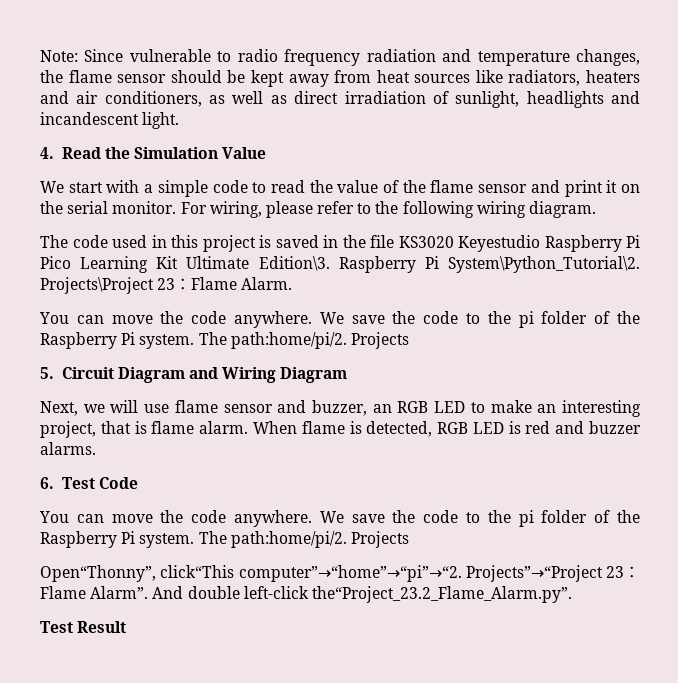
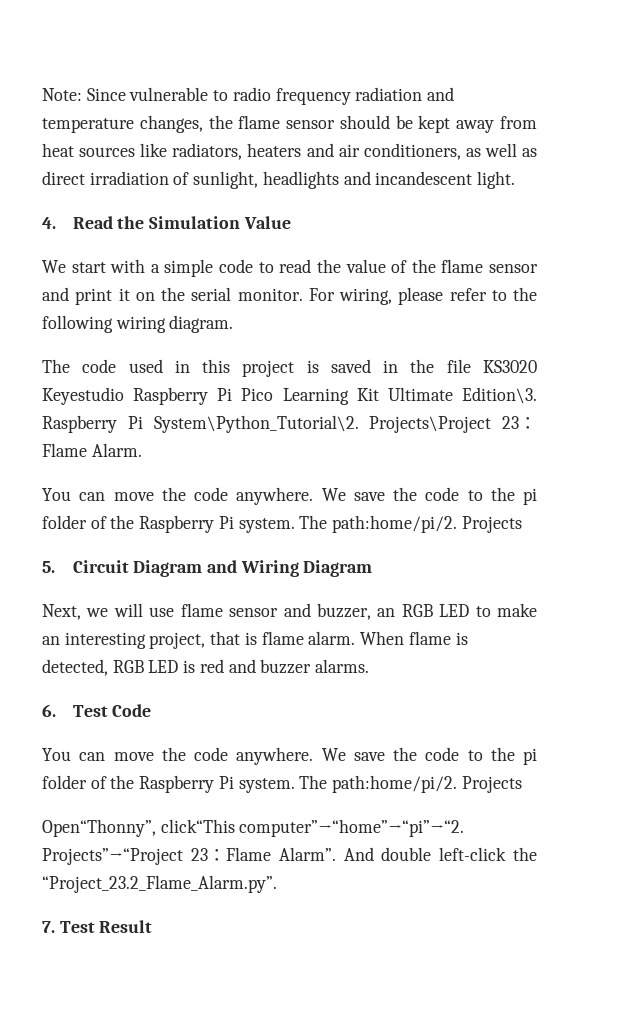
- And double left-click the“Project_23.2_Flame_Alarm.py”.
- Test Result
+ And double left-click the “Project_23.2_Flame_Alarm.py”.
+ 7. Test Result

